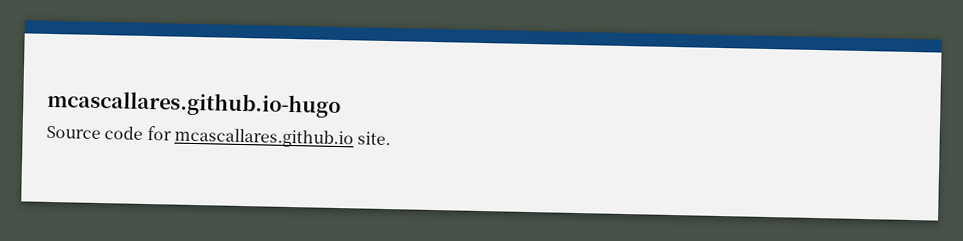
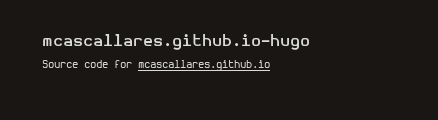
- Source code for mcascallares.github.io site.
+ Source code for mcascallares.github.io

